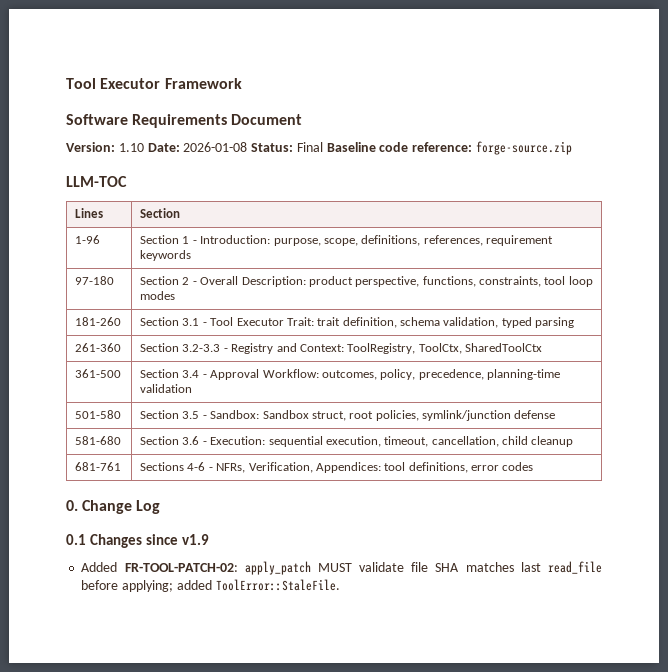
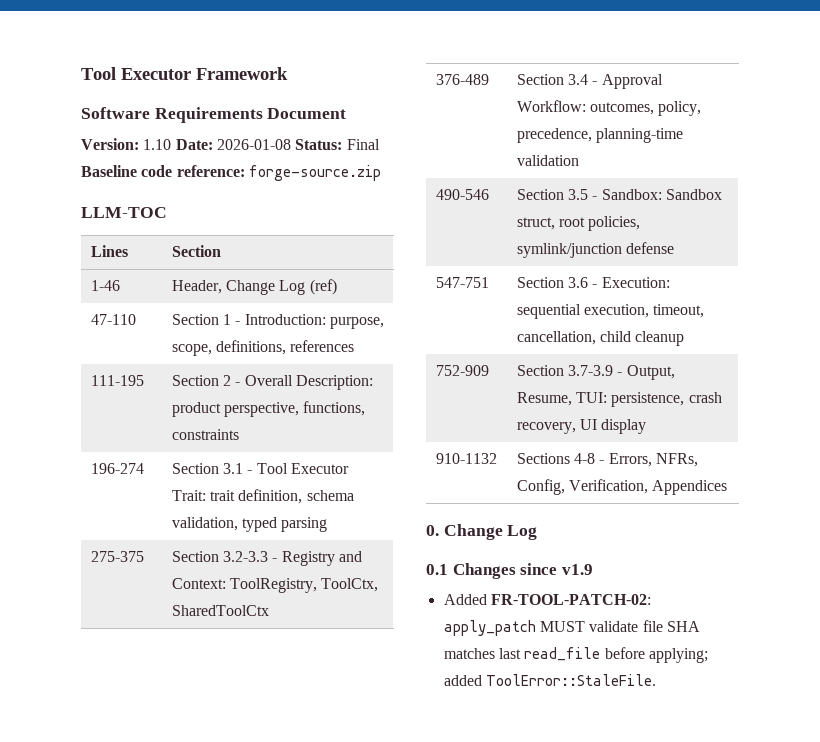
- 1-96 | Section 1 - Introduction: purpose, scope, definitions, references, requirement keywords
- 97-180 | Section 2 - Overall Description: product perspective, functions, constraints, tool loop modes
- 181-260 | Section 3.1 - Tool Executor Trait: trait definition, schema validation, typed parsing
+ 1-46 | Header, Change Log (ref)
+ 47-110 | Section 1 - Introduction: purpose, scope, definitions, references
+ 111-195 | Section 2 - Overall Description: product perspective, functions, constraints
+ 196-274 | Section 3.1 - Tool Executor Trait: trait definition, schema validation, typed parsing
- 261-360 | Section 3.2-3.3 - Registry and Context: ToolRegistry, ToolCtx, SharedToolCtx
+ 275-375 | Section 3.2-3.3 - Registry and Context: ToolRegistry, ToolCtx, SharedToolCtx
- 361-500 | Section 3.4 - Approval Workflow: outcomes, policy, precedence, planning-time validation
+ 376-489 | Section 3.4 - Approval Workflow: outcomes, policy, precedence, planning-time validation
- 501-580 | Section 3.5 - Sandbox: Sandbox struct, root policies, symlink/junction defense
+ 490-546 | Section 3.5 - Sandbox: Sandbox struct, root policies, symlink/junction defense
- 581-680 | Section 3.6 - Execution: sequential execution, timeout, cancellation, child cleanup
+ 547-751 | Section 3.6 - Execution: sequential execution, timeout, cancellation, child cleanup
- 681-761 | Sections 4-6 - NFRs, Verification, Appendices: tool definitions, error codes
+ 752-909 | Section 3.7-3.9 - Output, Resume, TUI: persistence, crash recovery, UI display
+ 910-1132 | Sections 4-8 - Errors, NFRs, Config, Verification, Appendices

